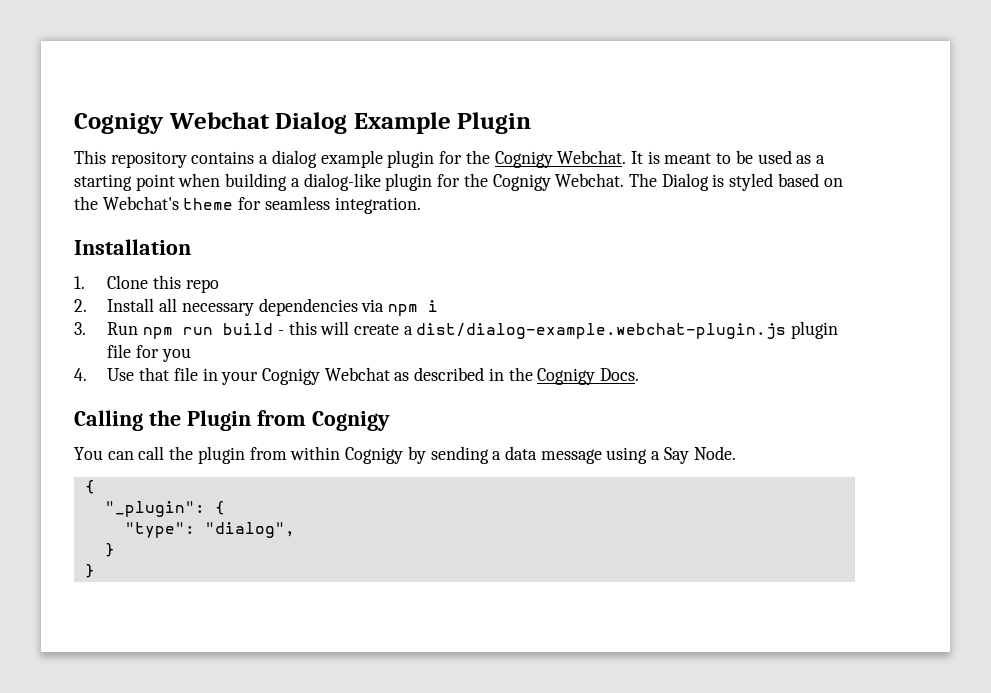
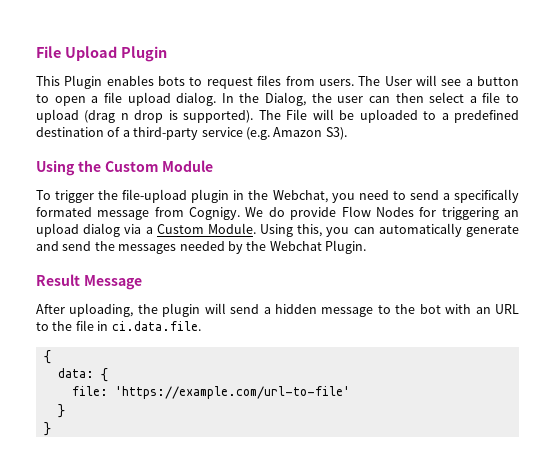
- Cognigy Webchat Dialog Example Plugin
- This repository contains a dialog example plugin for the Cognigy Webchat. It is meant to be used as a starting point when building a dialog-like plugin for the Cognigy Webchat. The Dialog is styled based on the Webchat's theme for seamless integration.
- Installation
- 1. Clone this repo
- 2. Install all necessary dependencies via npm i
- 3. Run npm run build - this will create a dist/dialog-example.webchat-plugin.js plugin file for you
- 4. Use that file in your Cognigy Webchat as described in the Cognigy Docs.
- Calling the Plugin from Cognigy
- You can call the plugin from within Cognigy by sending a data message using a Say Node.
+ File Upload Plugin
+ This Plugin enables bots to request files from users. The User will see a button to open a file upload dialog. In the Dialog, the user can then select a file to upload (drag n drop is supported). The File will be uploaded to a predefined destination of a third-party service (e.g. Amazon S3).
+ Using the Custom Module
+ To trigger the file-upload plugin in the Webchat, you need to send a specifically formated message from Cognigy. We do provide Flow Nodes for triggering an upload dialog via a Custom Module. Using this, you can automatically generate and send the messages needed by the Webchat Plugin.
+ Result Message
+ After uploading, the plugin will send a hidden message to the bot with an URL to the file in ci.data.file.
  {
- "_plugin": {
- "type": "dialog",
+ data: {
+ file: 'https://example.com/url-to-file'

